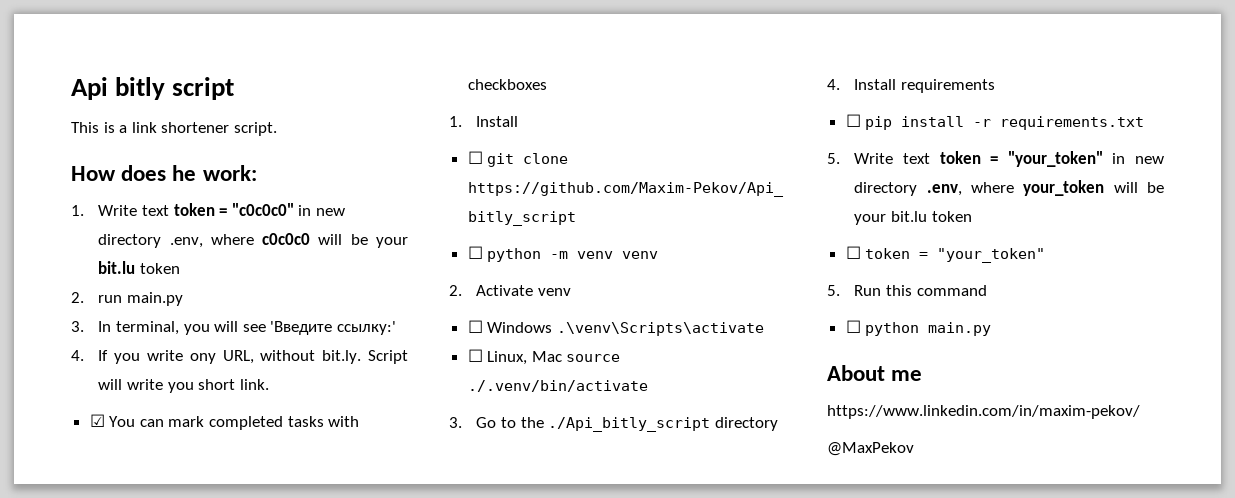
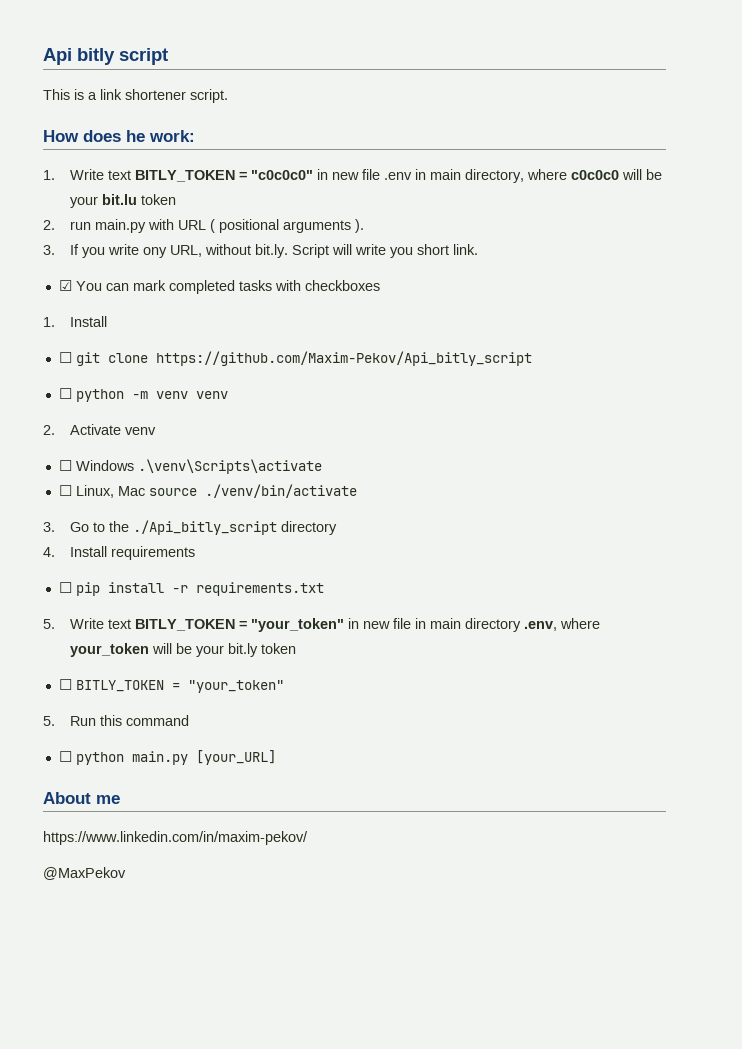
- 1. Write text token = "c0c0c0" in new directory .env, where c0c0c0 will be your bit.lu token
+ 1. Write text BITLY_TOKEN = "c0c0c0" in new file .env in main directory, where c0c0c0 will be your bit.lu token
- 2. run main.py
- 3. In terminal, you will see 'Введите ссылку:'
- 4. If you write ony URL, without bit.ly. Script will write you short link.
+ 2. run main.py with URL ( positional arguments ).
+ 3. If you write ony URL, without bit.ly. Script will write you short link.
- ☐ Linux, Mac source ./.venv/bin/activate
+ ☐ Linux, Mac source ./venv/bin/activate
- 5. Write text token = "your_token" in new directory .env, where your_token will be your bit.lu token
+ 5. Write text BITLY_TOKEN = "your_token" in new file in main directory .env, where your_token will be your bit.ly token
- ☐ token = "your_token"
+ ☐ BITLY_TOKEN = "your_token"
- ☐ python main.py
+ ☐ python main.py [your_URL]

